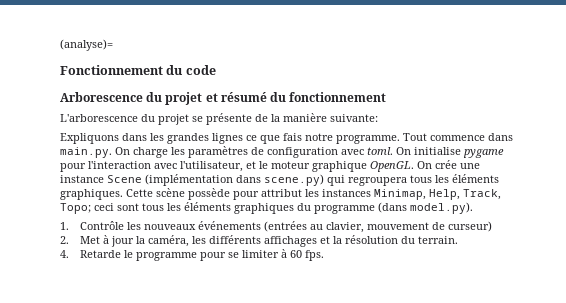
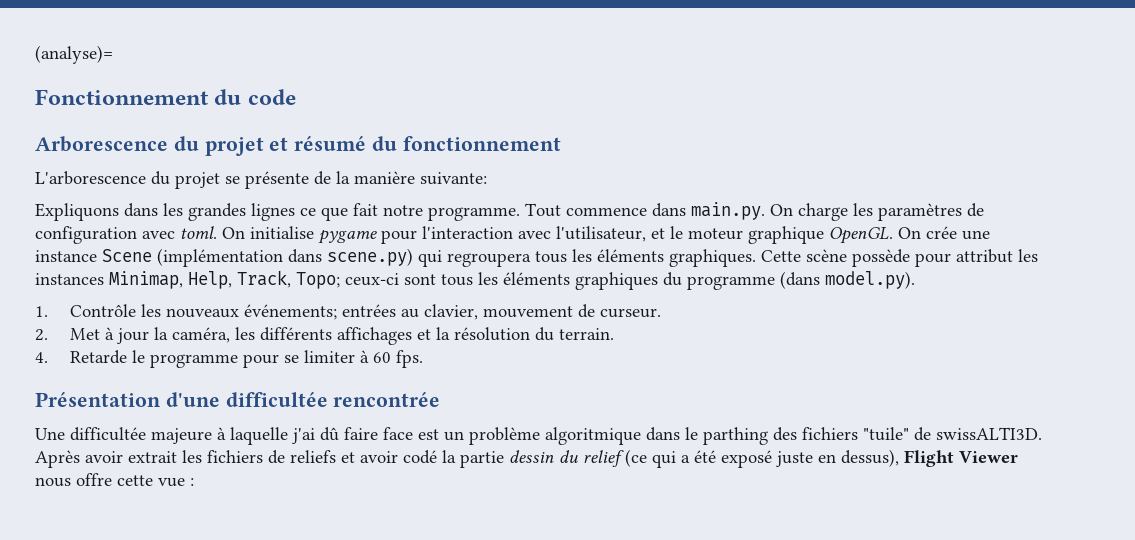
- Expliquons dans les grandes lignes ce que fais notre programme.
+ Expliquons dans les grandes lignes ce que fait notre programme.
- Cette scène possède pour attribut les instances Minimap, Help, Track, Topo; ceci sont tous les éléments graphiques du programme (dans model.py).
+ Cette scène possède pour attribut les instances Minimap, Help, Track, Topo; ceux-ci sont tous les éléments graphiques du programme (dans model.py).
- 1. Contrôle les nouveaux événements (entrées au clavier, mouvement de curseur)
+ 1. Contrôle les nouveaux événements; entrées au clavier, mouvement de curseur.
+ Présentation d'une difficultée rencontrée
+ Une difficultée majeure à laquelle j'ai dû faire face est un problème algoritmique dans le parthing des fichiers "tuile" de swissALTI3D. Après avoir extrait les fichiers de reliefs et avoir codé la partie dessin du relief (ce qui a été exposé juste en dessus), Flight Viewer nous offre cette vue :

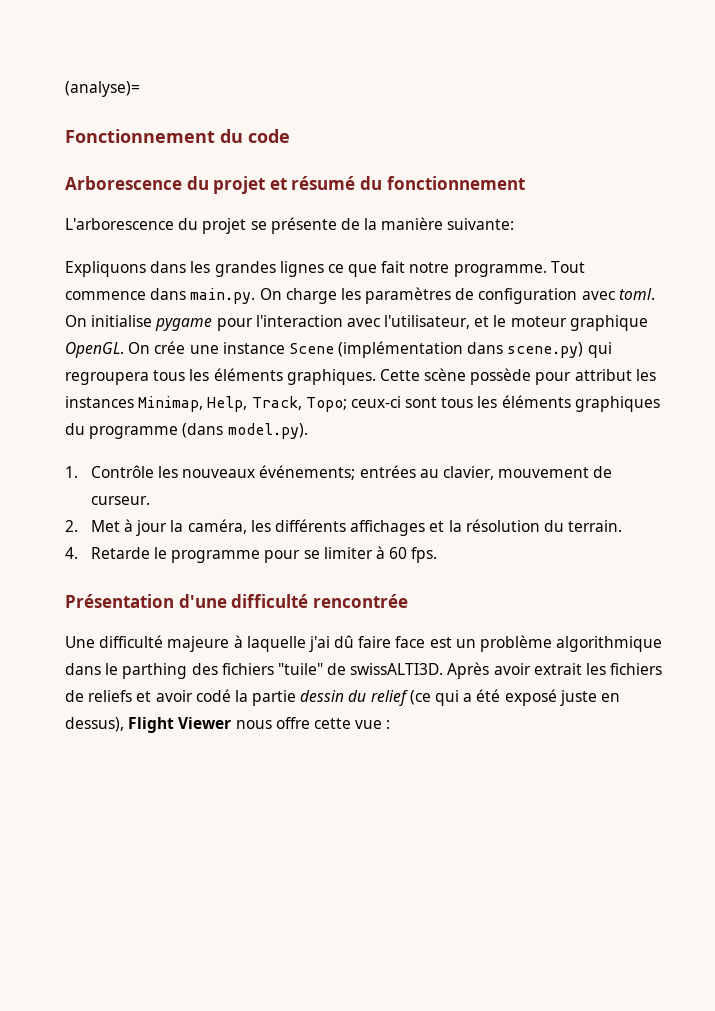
- Présentation d'une difficultée rencontrée
+ Présentation d'une difficulté rencontrée
- Une difficultée majeure à laquelle j'ai dû faire face est un problème algoritmique dans le parthing des fichiers "tuile" de swissALTI3D.
+ Une difficulté majeure à laquelle j'ai dû faire face est un problème algorithmique dans le parthing des fichiers "tuile" de swissALTI3D.

